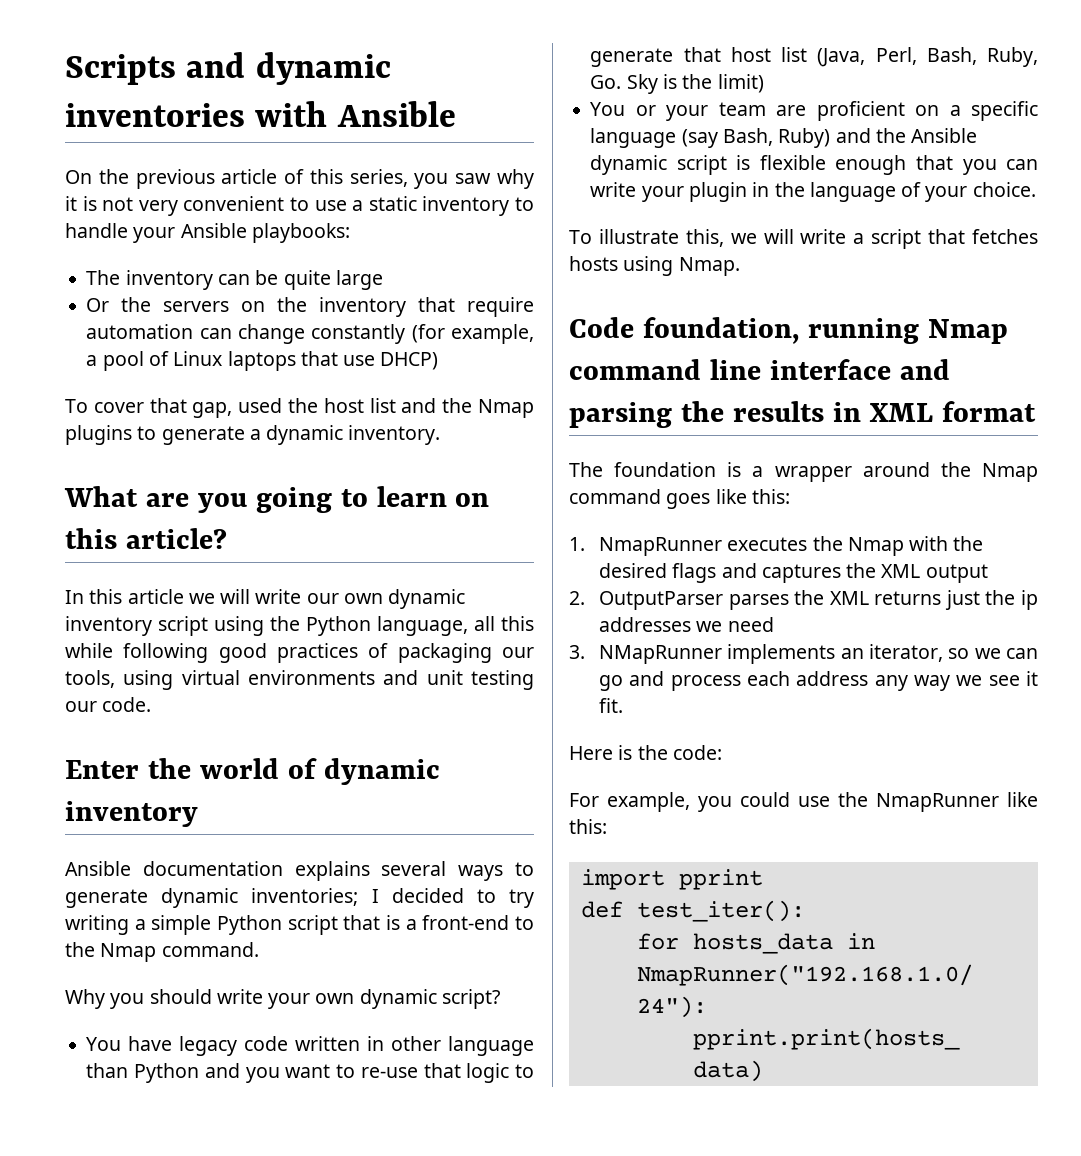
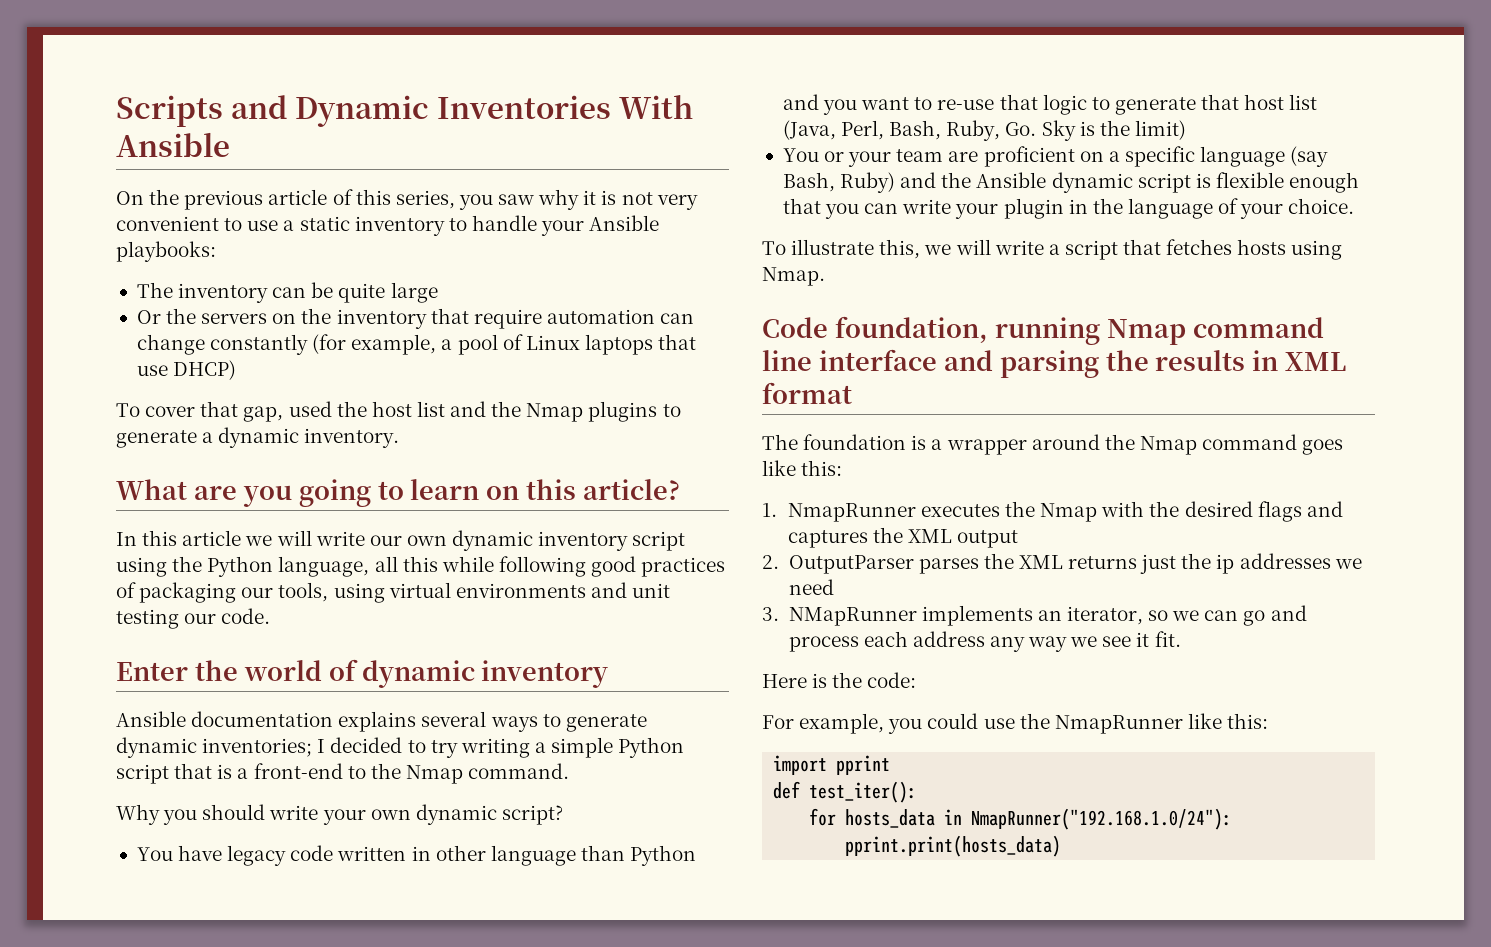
- Scripts and dynamic inventories with Ansible
+ Scripts and Dynamic Inventories With Ansible

